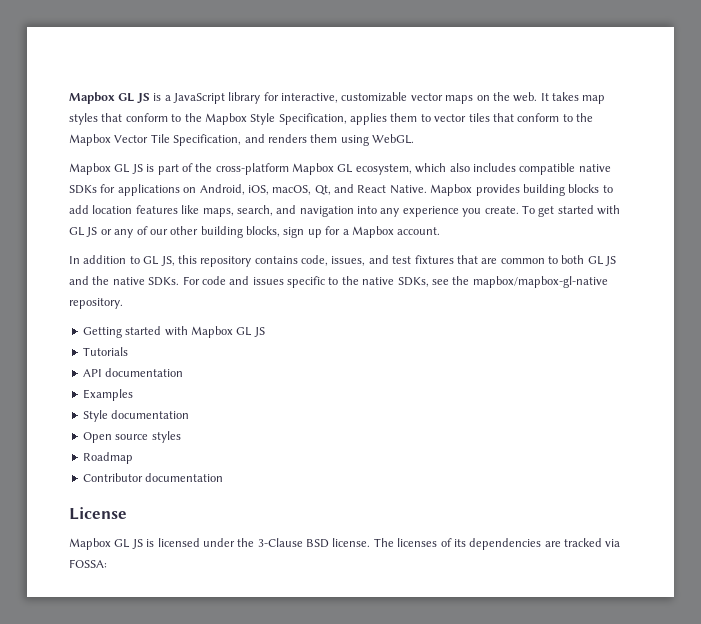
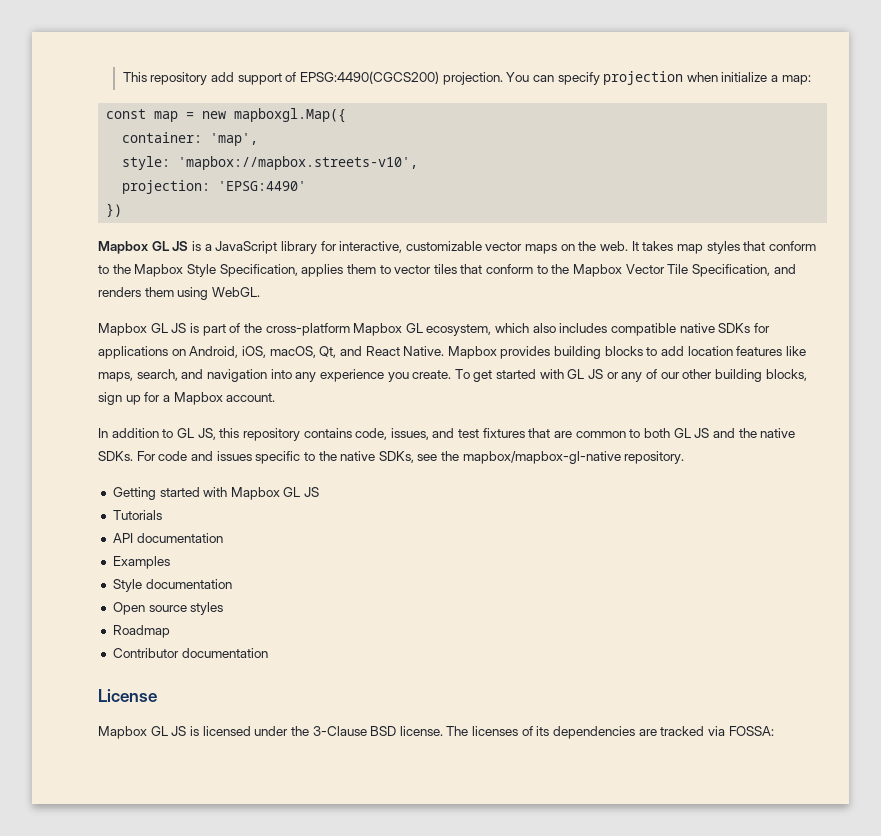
+ This repository add support of EPSG:4490(CGCS200) projection. You can specify projection when initialize a map:
+ const map = new mapboxgl.Map({
+ container: 'map',
+ style: 'mapbox://mapbox.streets-v10',
+ projection: 'EPSG:4490'
+ })

